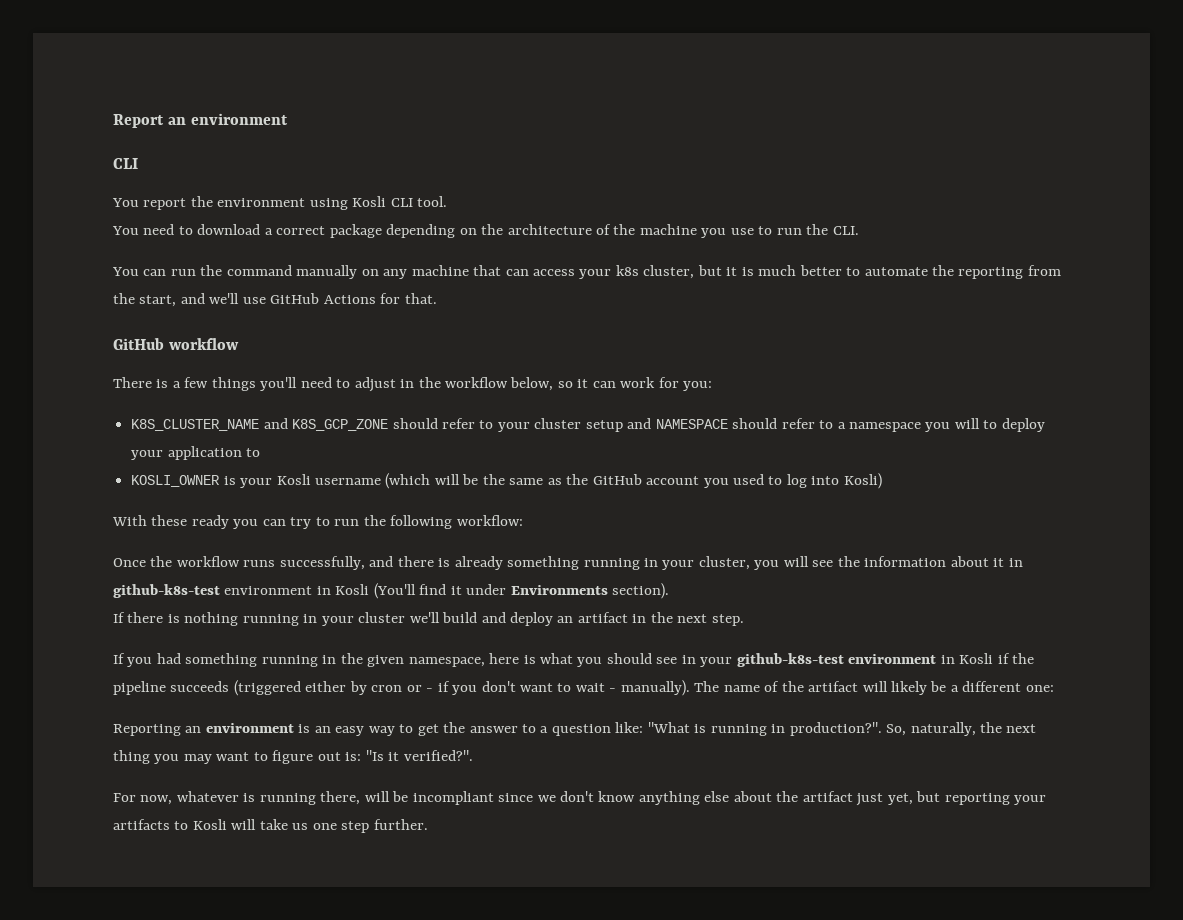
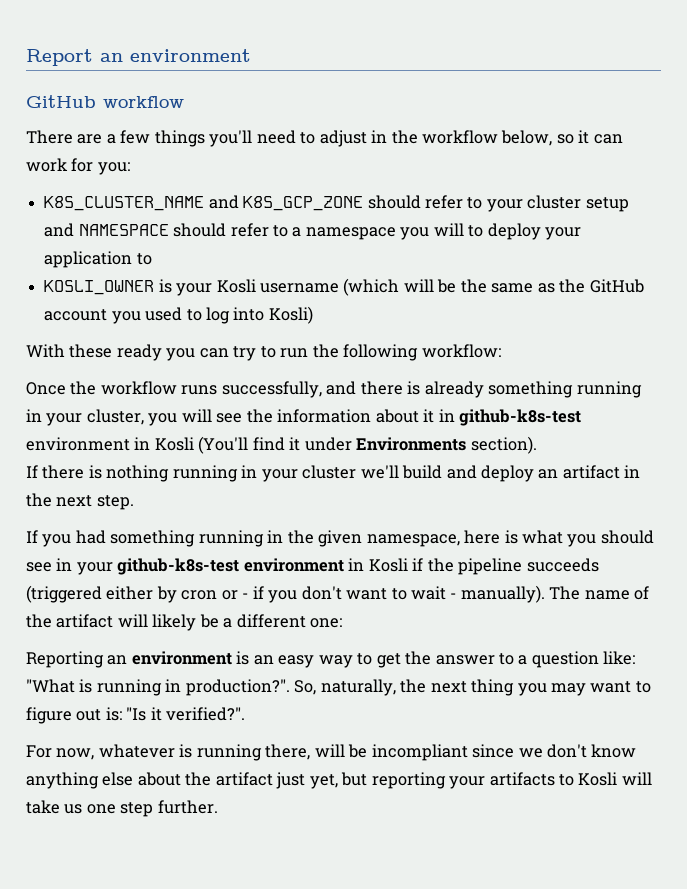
  Report an environment
- CLI
- You report the environment using Kosli CLI tool.
- You need to download a correct package depending on the architecture of the machine you use to run the CLI.
- You can run the command manually on any machine that can access your k8s cluster, but it is much better to automate the reporting from the start, and we'll use GitHub Actions for that.
- There is a few things you'll need to adjust in the workflow below, so it can work for you:
+ There are a few things you'll need to adjust in the workflow below, so it can work for you:

